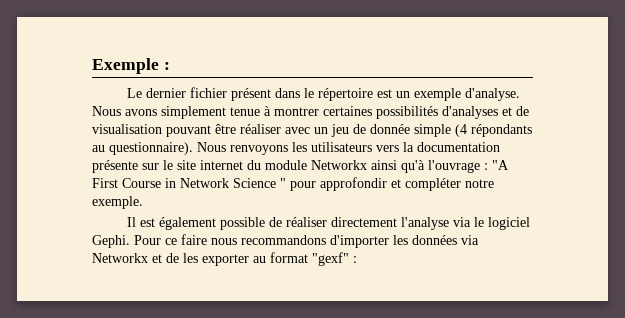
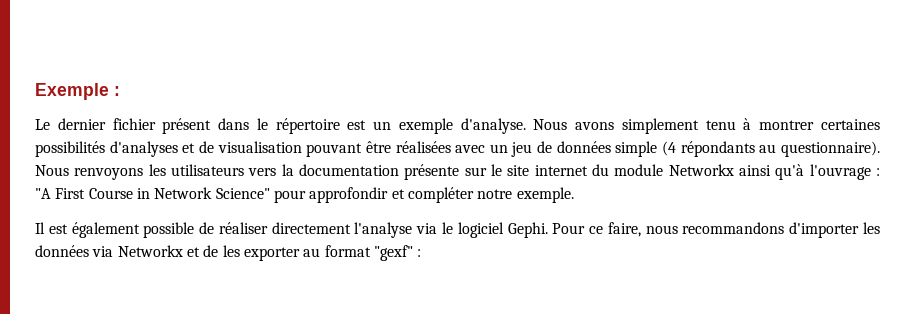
- Nous avons simplement tenue à montrer certaines possibilités d'analyses et de visualisation pouvant être réaliser avec un jeu de donnée simple (4 répondants au questionnaire).
+ Nous avons simplement tenu à montrer certaines possibilités d'analyses et de visualisation pouvant être réalisées avec un jeu de données simple (4 répondants au questionnaire).
- Nous renvoyons les utilisateurs vers la documentation présente sur le site internet du module Networkx ainsi qu'à l'ouvrage : "A First Course in Network Science " pour approfondir et compléter notre exemple.
+ Nous renvoyons les utilisateurs vers la documentation présente sur le site internet du module Networkx ainsi qu'à l'ouvrage : "A First Course in Network Science" pour approfondir et compléter notre exemple.
- Pour ce faire nous recommandons d'importer les données via Networkx et de les exporter au format "gexf" :
+ Pour ce faire, nous recommandons d'importer les données via Networkx et de les exporter au format "gexf" :

